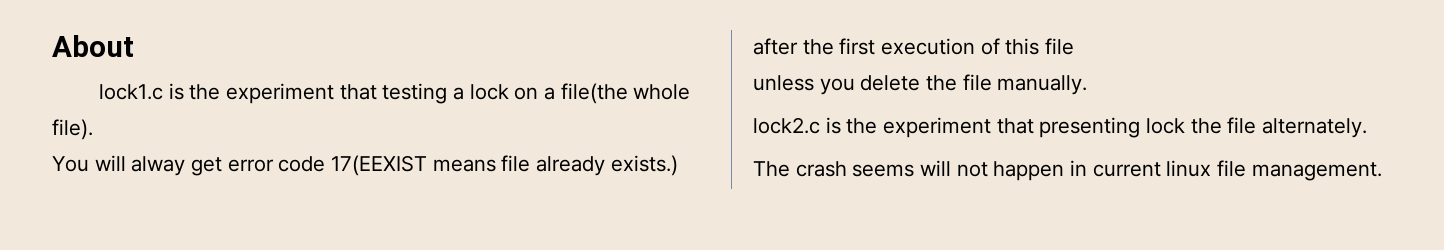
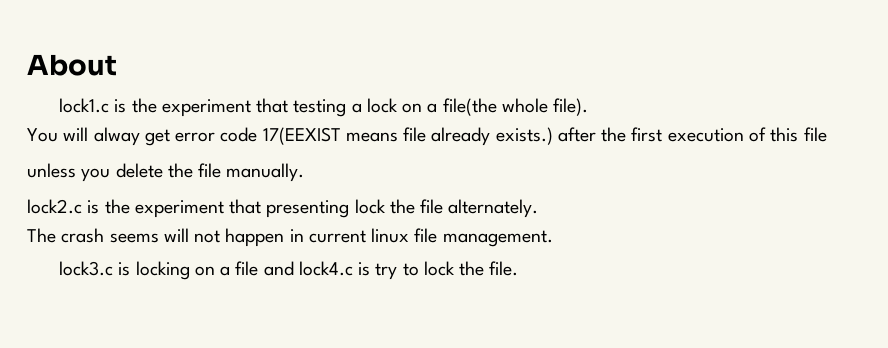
+ lock3.c is locking on a file and lock4.c is try to lock the file.

